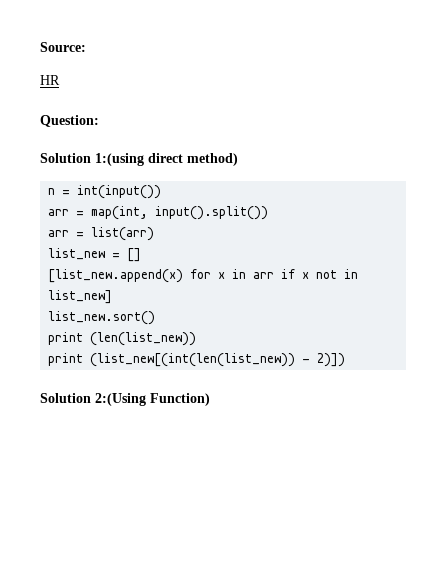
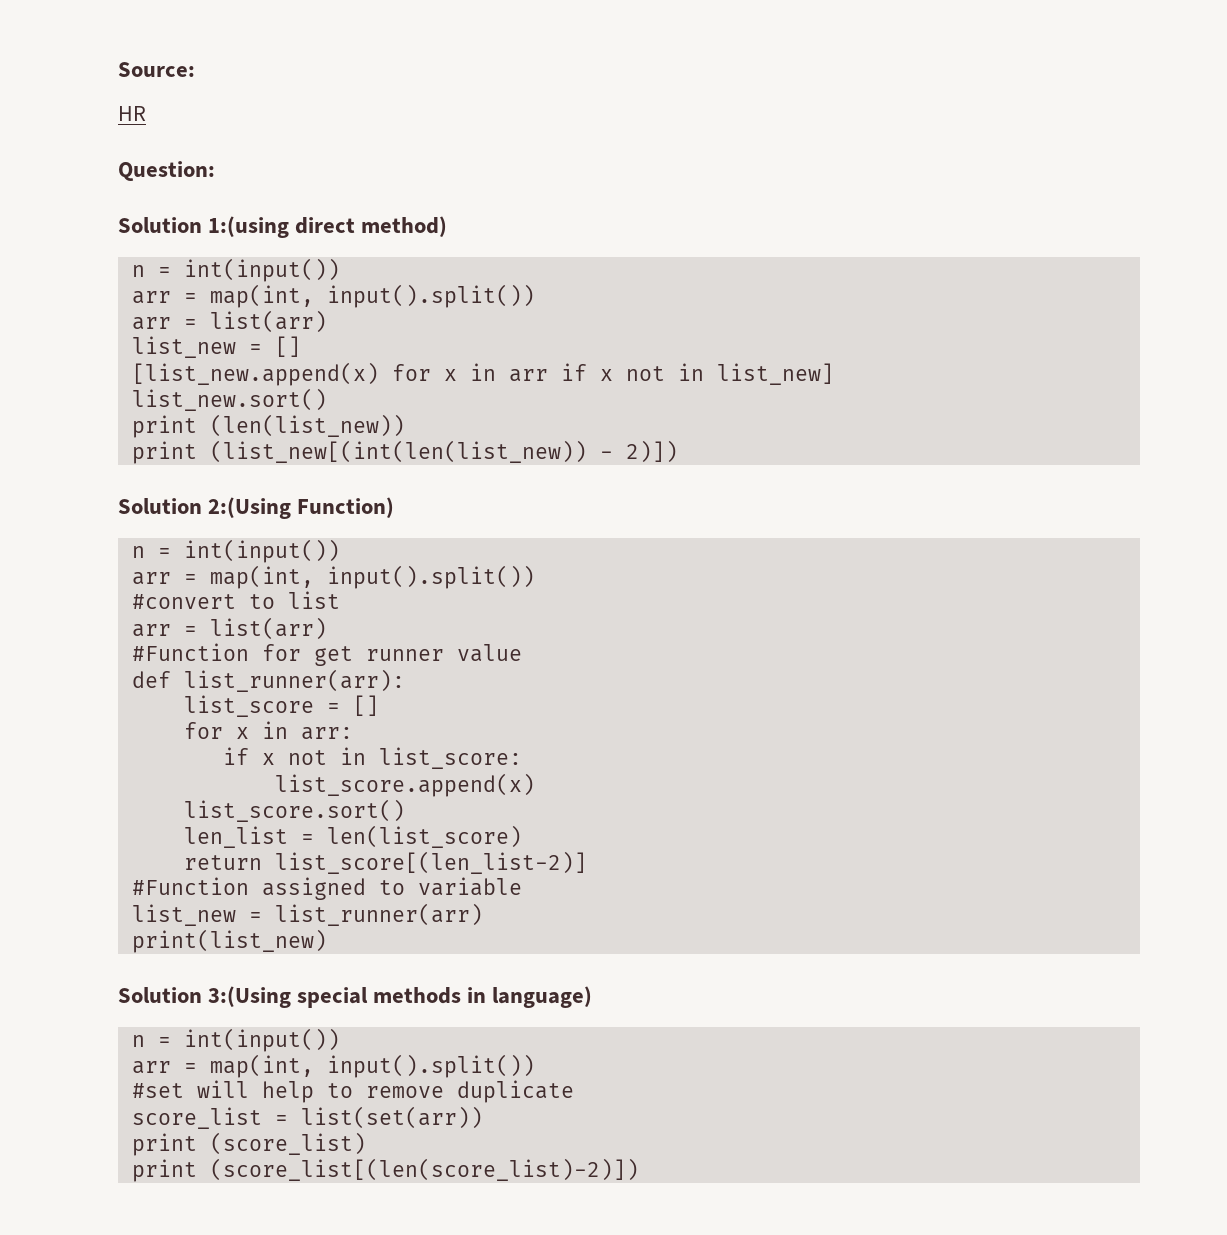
  Solution 2:(Using Function)
+ n = int(input())
+ arr = map(int, input().split())
+ #convert to list
+ arr = list(arr)
+ #Function for get runner value
+ def list_runner(arr):
+ list_score = []
+ for x in arr:
+ if x not in list_score:
+ list_score.append(x)
+ list_score.sort()
+ len_list = len(list_score)
+ return list_score[(len_list-2)]
+ #Function assigned to variable
+ list_new = list_runner(arr)
+ print(list_new)
+ Solution 3:(Using special methods in language)
+ n = int(input())
+ arr = map(int, input().split())
+ #set will help to remove duplicate
+ score_list = list(set(arr))
+ print (score_list)
+ print (score_list[(len(score_list)-2)])

